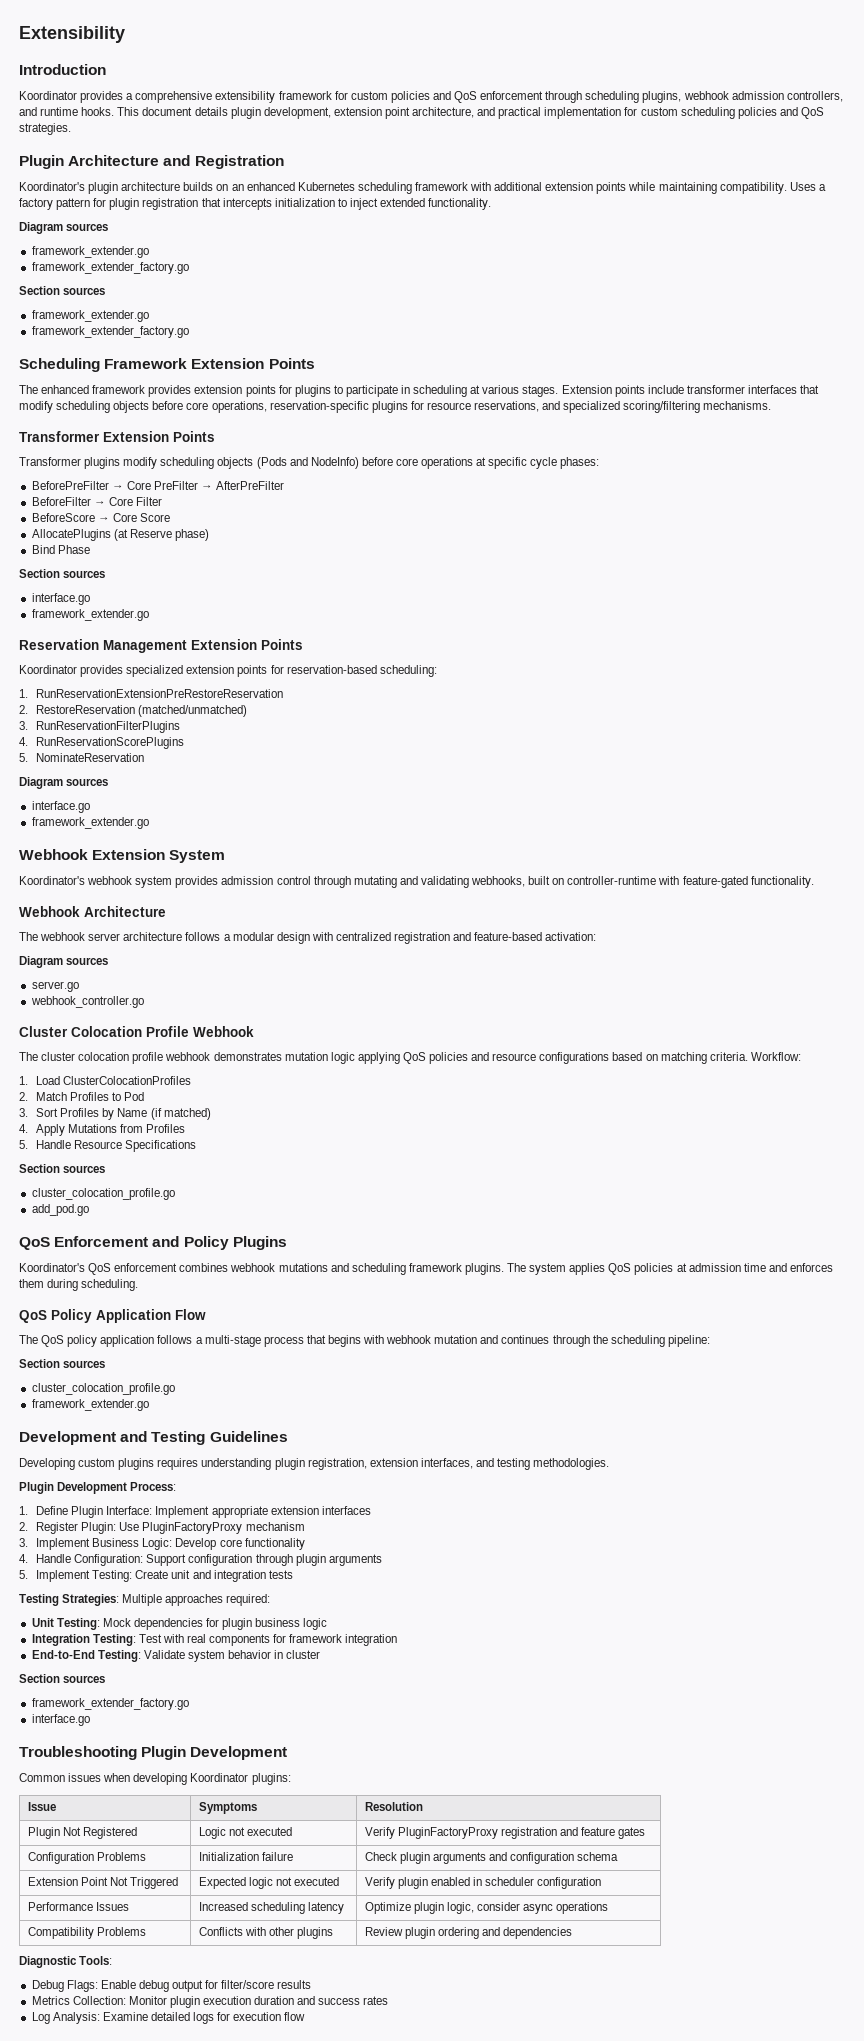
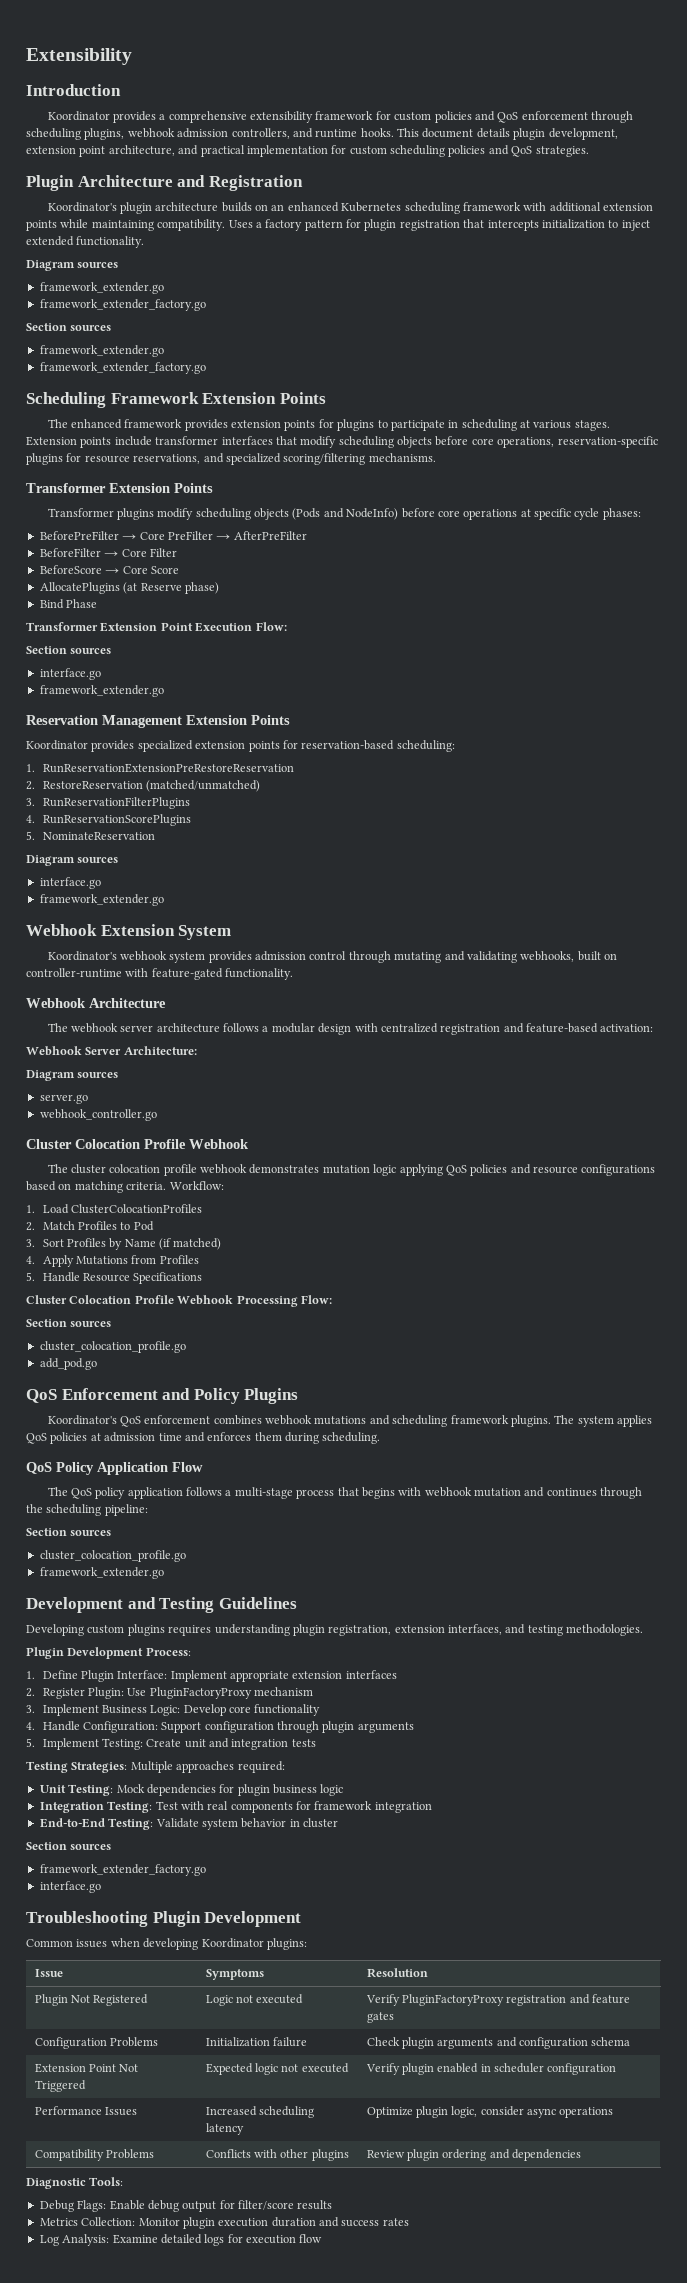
+ Transformer Extension Point Execution Flow:
+ Webhook Server Architecture:
+ Cluster Colocation Profile Webhook Processing Flow:

